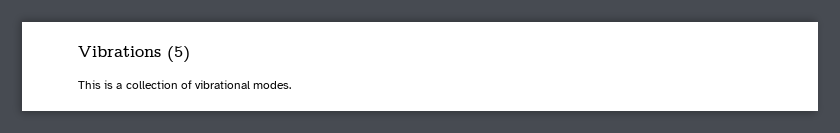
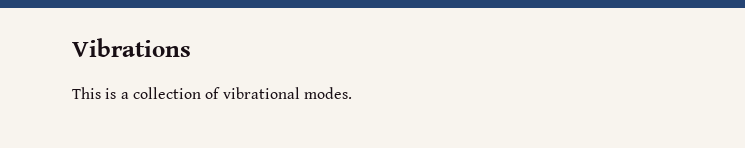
- Vibrations (5)
+ Vibrations

